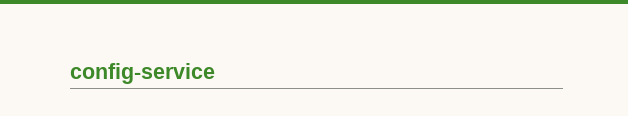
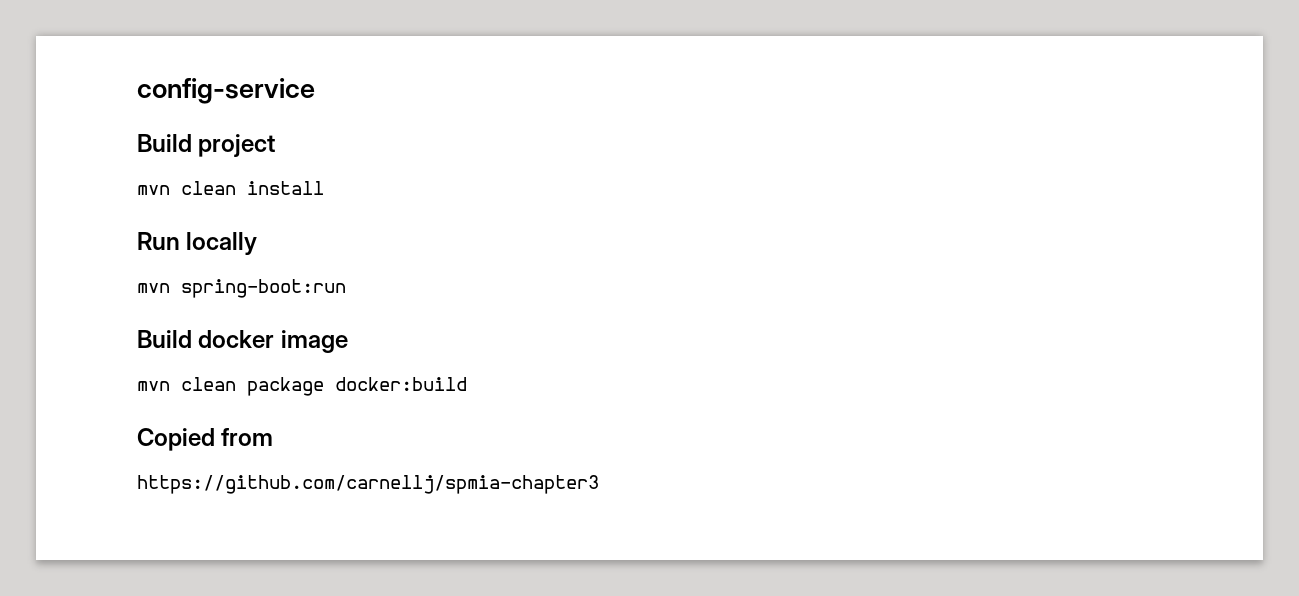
+ Build project
+ mvn clean install
+ Run locally
+ mvn spring-boot:run
+ Build docker image
+ mvn clean package docker:build
+ Copied from
+ https://github.com/carnellj/spmia-chapter3

